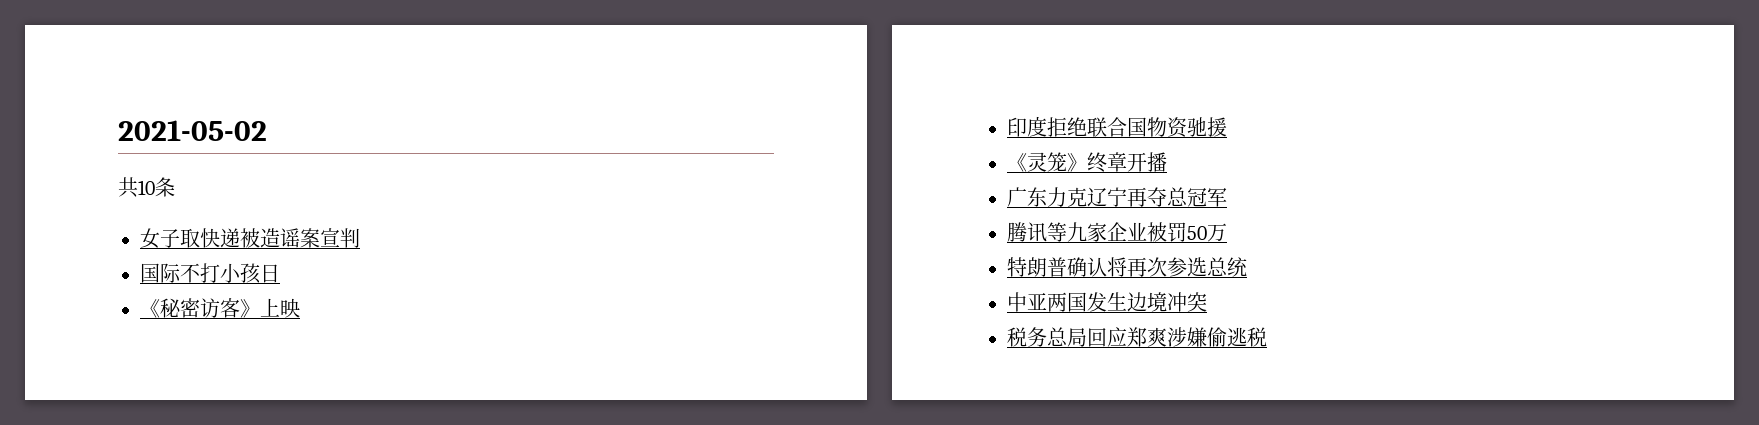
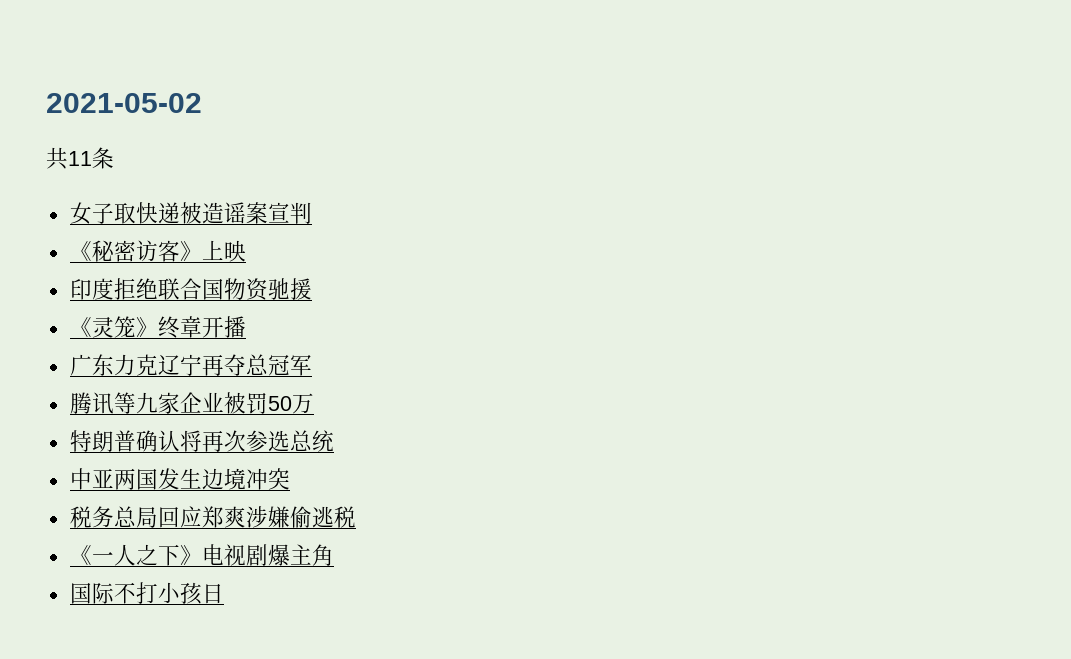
- 共10条
+ 共11条
- 国际不打小孩日
+ 《一人之下》电视剧爆主角
+ 国际不打小孩日

